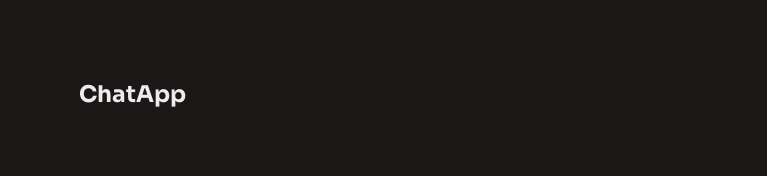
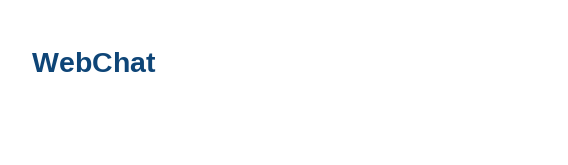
- ChatApp
+ WebChat

